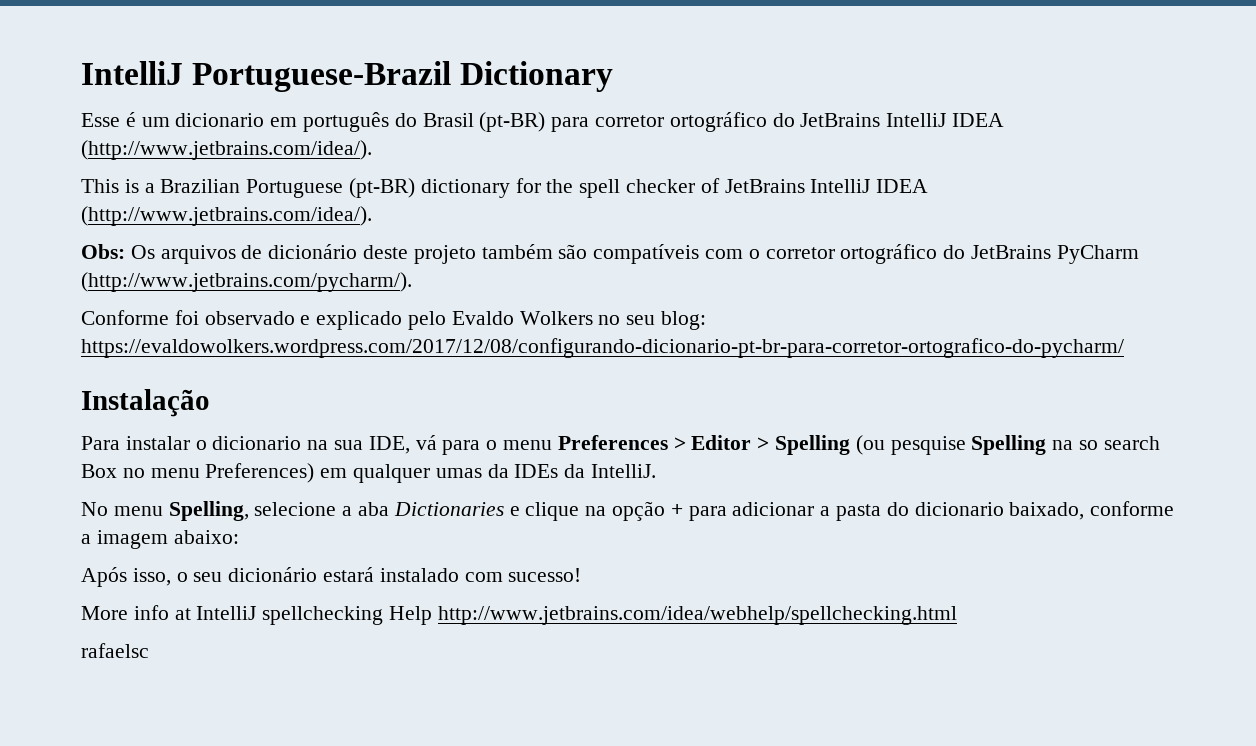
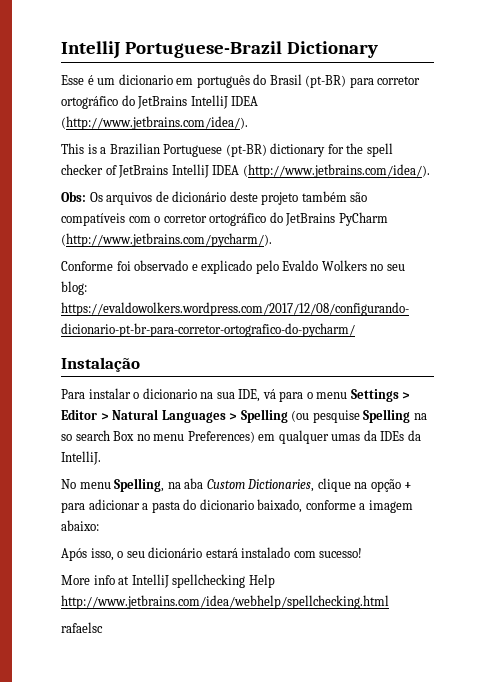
- Para instalar o dicionario na sua IDE, vá para o menu Preferences > Editor > Spelling (ou pesquise Spelling na so search Box no menu Preferences) em qualquer umas da IDEs da IntelliJ.
+ Para instalar o dicionario na sua IDE, vá para o menu Settings > Editor > Natural Languages > Spelling (ou pesquise Spelling na so search Box no menu Preferences) em qualquer umas da IDEs da IntelliJ.
- No menu Spelling, selecione a aba Dictionaries e clique na opção + para adicionar a pasta do dicionario baixado, conforme a imagem abaixo:
+ No menu Spelling, na aba Custom Dictionaries, clique na opção + para adicionar a pasta do dicionario baixado, conforme a imagem abaixo:

